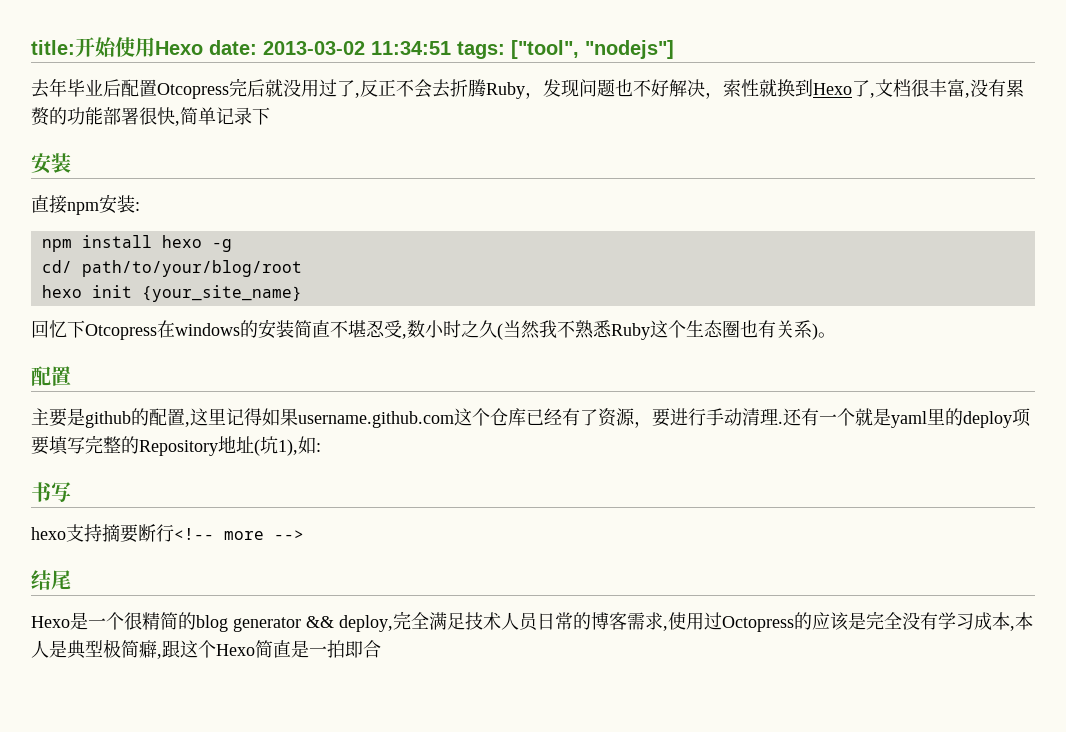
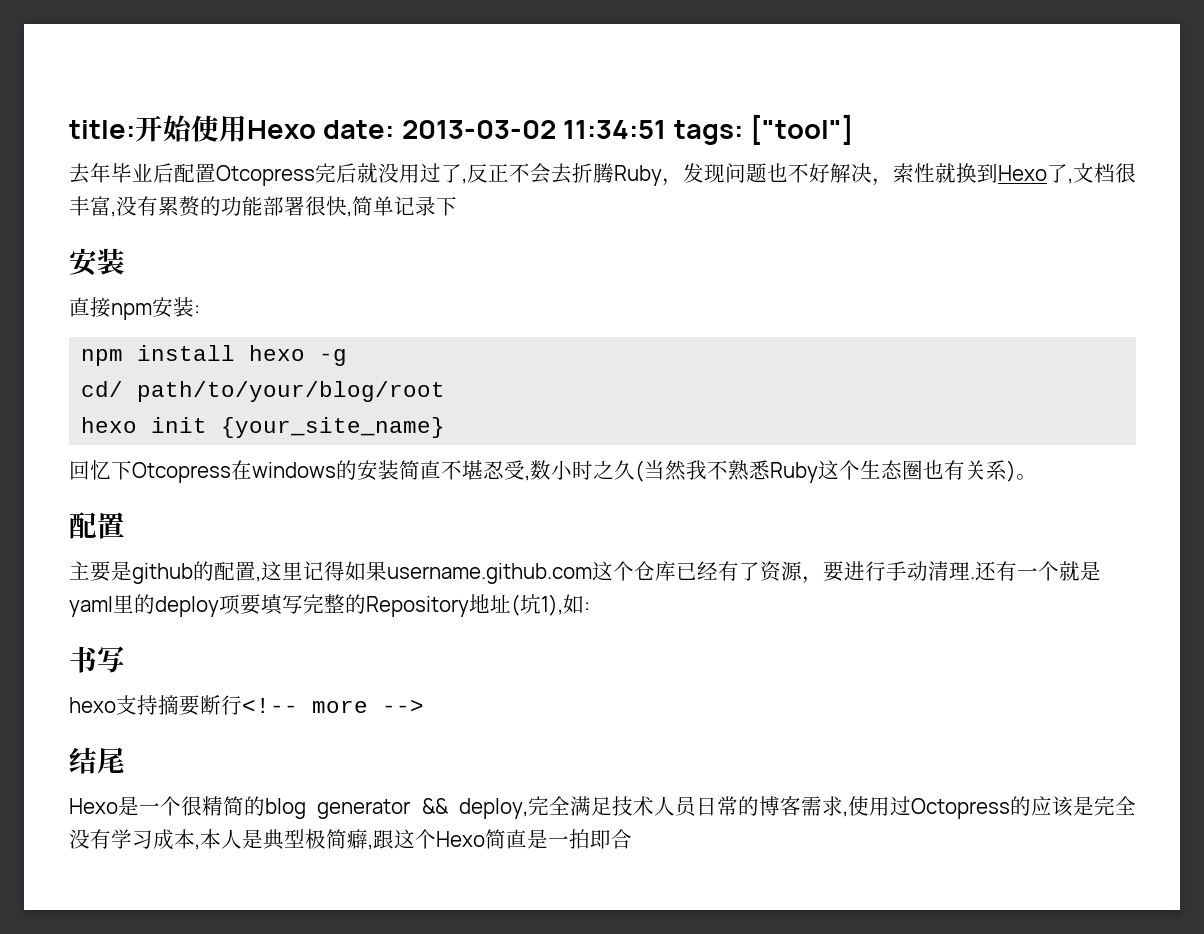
- title:开始使用Hexo date: 2013-03-02 11:34:51 tags: ["tool", "nodejs"]
+ title:开始使用Hexo date: 2013-03-02 11:34:51 tags: ["tool"]

